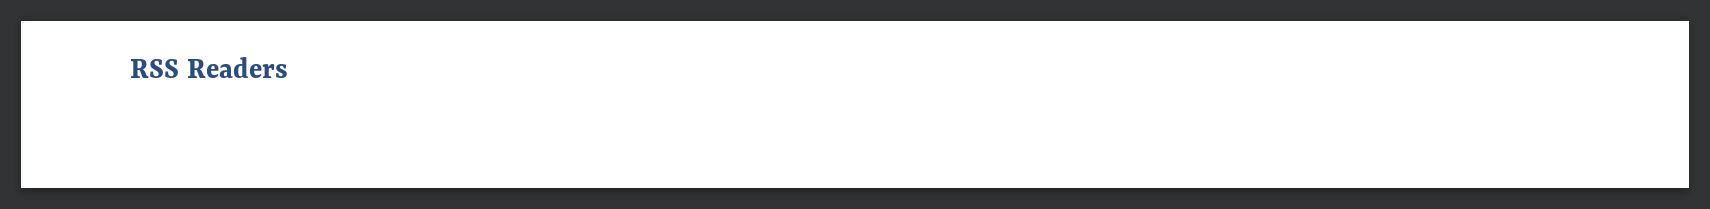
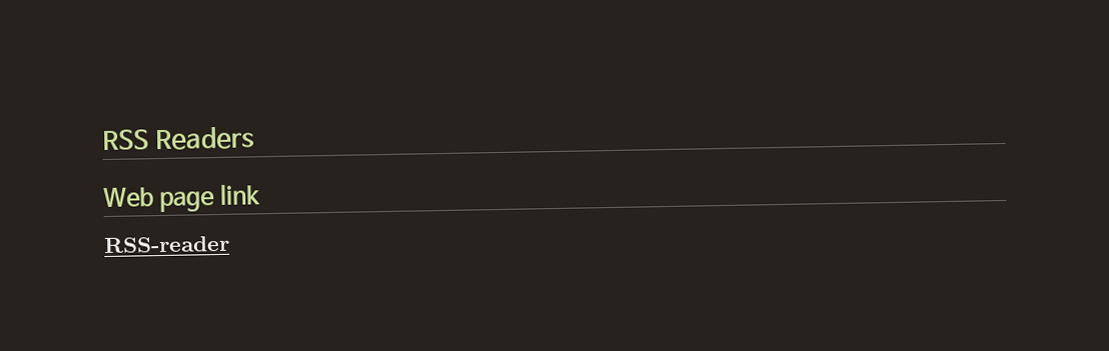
+ Web page link
+ RSS-reader

